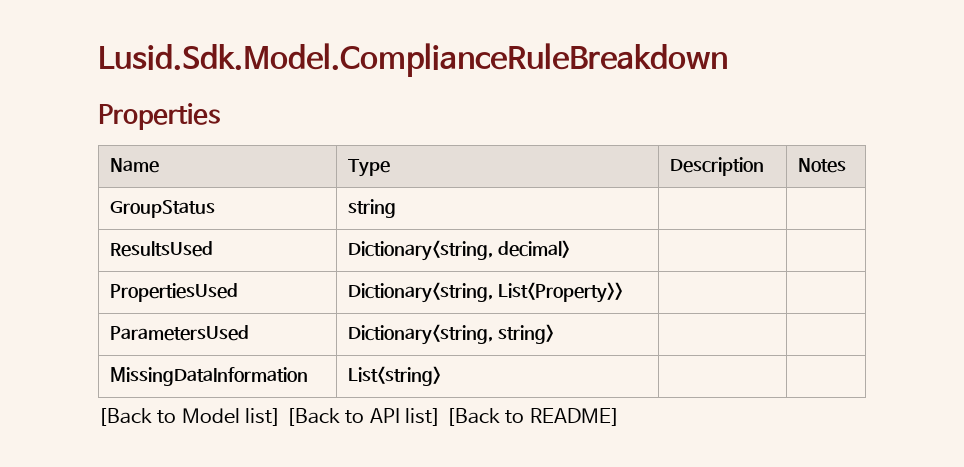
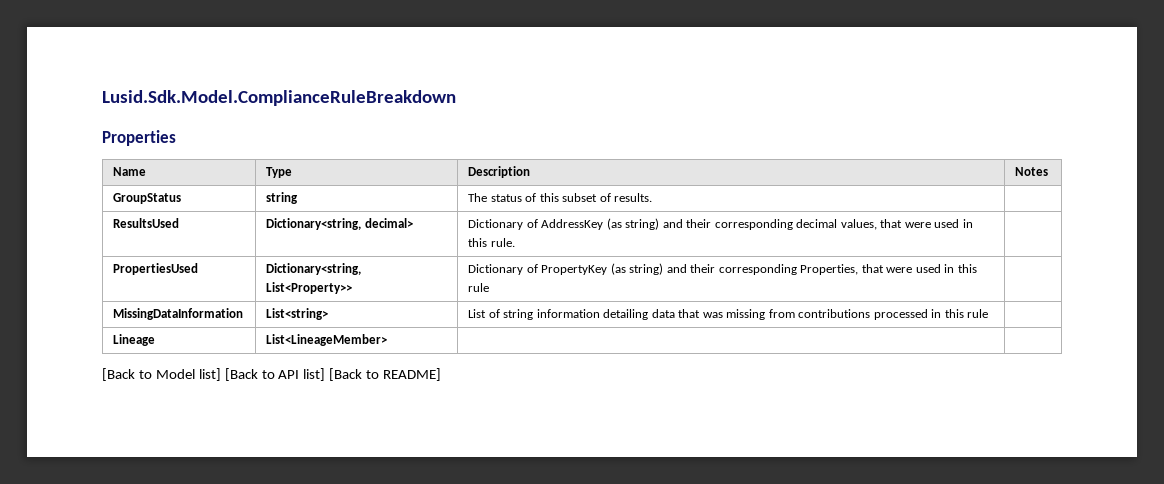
- GroupStatus | string | |
- ResultsUsed | Dictionary<string, decimal> | |
- PropertiesUsed | Dictionary<string, List<Property>> | |
- ParametersUsed | Dictionary<string, string> | |
- MissingDataInformation | List<string> | |
+ GroupStatus | string | The status of this subset of results. |
+ ResultsUsed | Dictionary<string, decimal> | Dictionary of AddressKey (as string) and their corresponding decimal values, that were used in this rule. |
+ PropertiesUsed | Dictionary<string, List<Property>> | Dictionary of PropertyKey (as string) and their corresponding Properties, that were used in this rule |
+ MissingDataInformation | List<string> | List of string information detailing data that was missing from contributions processed in this rule |
+ Lineage | List<LineageMember> | |

